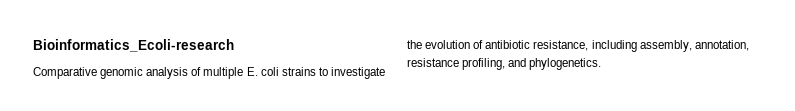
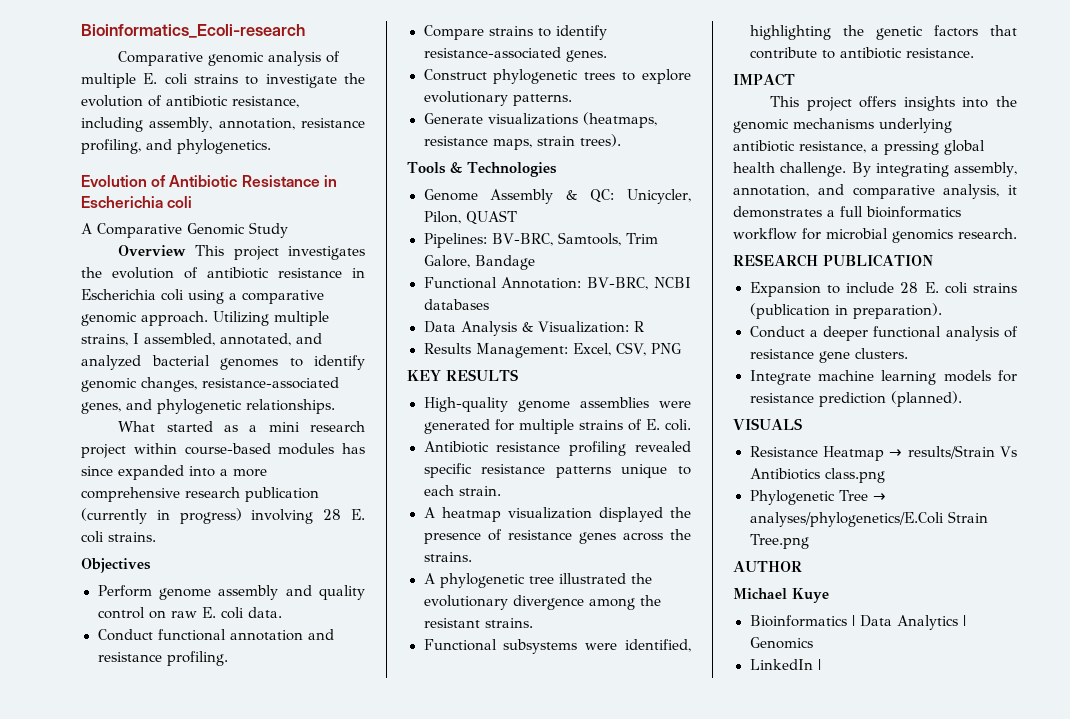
+ Evolution of Antibiotic Resistance in Escherichia coli
+ A Comparative Genomic Study
+ Overview This project investigates the evolution of antibiotic resistance in Escherichia coli using a comparative genomic approach. Utilizing multiple strains, I assembled, annotated, and analyzed bacterial genomes to identify genomic changes, resistance-associated genes, and phylogenetic relationships.
+ What started as a mini research project within course-based modules has since expanded into a more comprehensive research publication (currently in progress) involving 28 E. coli strains.
+ Objectives
+ Perform genome assembly and quality control on raw E. coli data.
+ Conduct functional annotation and resistance profiling.
+ Compare strains to identify resistance-associated genes.
+ Construct phylogenetic trees to explore evolutionary patterns.
+ Generate visualizations (heatmaps, resistance maps, strain trees).
+ Tools & Technologies
+ Genome Assembly & QC: Unicycler, Pilon, QUAST
+ Pipelines: BV-BRC, Samtools, Trim Galore, Bandage
+ Functional Annotation: BV-BRC, NCBI databases
+ Data Analysis & Visualization: R
+ Results Management: Excel, CSV, PNG
+ KEY RESULTS
+ High-quality genome assemblies were generated for multiple strains of E. coli.
+ Antibiotic resistance profiling revealed specific resistance patterns unique to each strain.
+ A heatmap visualization displayed the presence of resistance genes across the strains.
+ A phylogenetic tree illustrated the evolutionary divergence among the resistant strains.
+ Functional subsystems were identified, highlighting the genetic factors that contribute to antibiotic resistance.
+ IMPACT
+ This project offers insights into the genomic mechanisms underlying antibiotic resistance, a pressing global health challenge. By integrating assembly, annotation, and comparative analysis, it demonstrates a full bioinformatics workflow for microbial genomics research.
+ RESEARCH PUBLICATION
+ Expansion to include 28 E. coli strains (publication in preparation).
+ Conduct a deeper functional analysis of resistance gene clusters.
+ Integrate machine learning models for resistance prediction (planned).
+ VISUALS
+ Resistance Heatmap → results/Strain Vs Antibiotics class.png
+ Phylogenetic Tree → analyses/phylogenetics/E.Coli Strain Tree.png
+ AUTHOR
+ Michael Kuye
+ Bioinformatics | Data Analytics | Genomics
+ LinkedIn |

